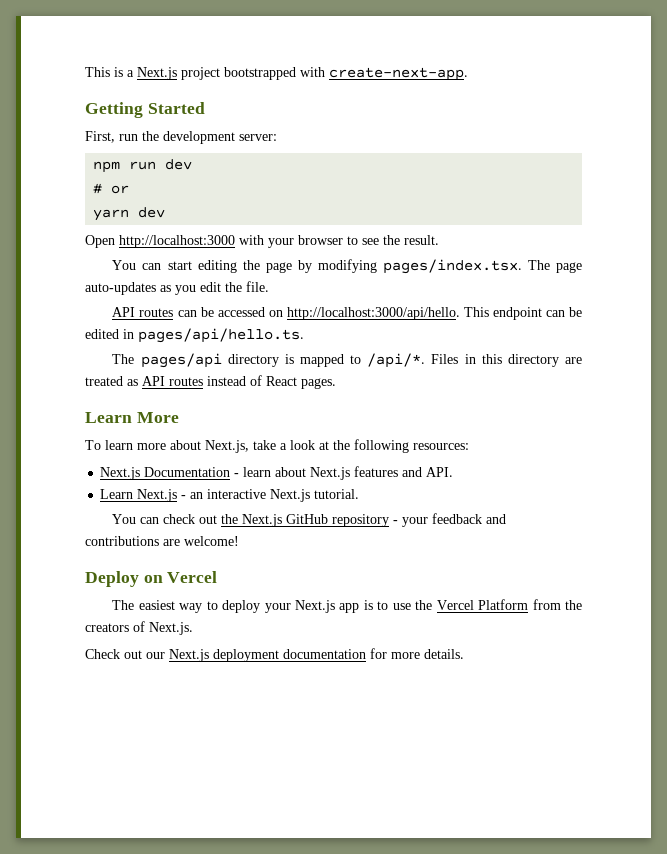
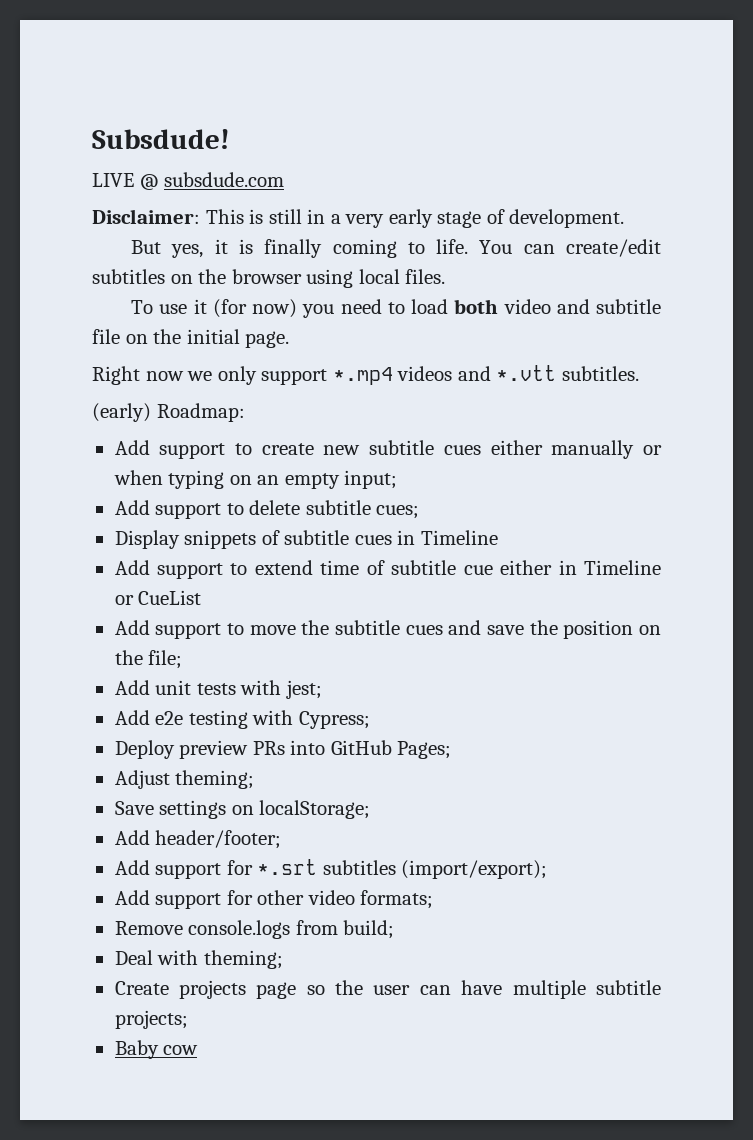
- This is a Next.js project bootstrapped with create-next-app.
- Getting Started
- First, run the development server:
- npm run dev
- # or
- yarn dev
- Open http://localhost:3000 with your browser to see the result.
- You can start editing the page by modifying pages/index.tsx. The page auto-updates as you edit the file.
- API routes can be accessed on http://localhost:3000/api/hello. This endpoint can be edited in pages/api/hello.ts.
- The pages/api directory is mapped to /api/*. Files in this directory are treated as API routes instead of React pages.
- Learn More
- To learn more about Next.js, take a look at the following resources:
- Next.js Documentation - learn about Next.js features and API.
- Learn Next.js - an interactive Next.js tutorial.
- You can check out the Next.js GitHub repository - your feedback and contributions are welcome!
- Deploy on Vercel
- The easiest way to deploy your Next.js app is to use the Vercel Platform from the creators of Next.js.
- Check out our Next.js deployment documentation for more details.
+ Subsdude!
+ LIVE @ subsdude.com
+ Disclaimer: This is still in a very early stage of development.
+ But yes, it is finally coming to life. You can create/edit subtitles on the browser using local files.
+ To use it (for now) you need to load both video and subtitle file on the initial page.
+ Right now we only support *.mp4 videos and *.vtt subtitles.
+ (early) Roadmap:
+ Add support to create new subtitle cues either manually or when typing on an empty input;
+ Add support to delete subtitle cues;
+ Display snippets of subtitle cues in Timeline
+ Add support to extend time of subtitle cue either in Timeline or CueList
+ Add support to move the subtitle cues and save the position on the file;
+ Add unit tests with jest;
+ Add e2e testing with Cypress;
+ Deploy preview PRs into GitHub Pages;
+ Adjust theming;
+ Save settings on localStorage;
+ Add header/footer;
+ Add support for *.srt subtitles (import/export);
+ Add support for other video formats;
+ Remove console.logs from build;
+ Deal with theming;
+ Create projects page so the user can have multiple subtitle projects;
+ Baby cow

